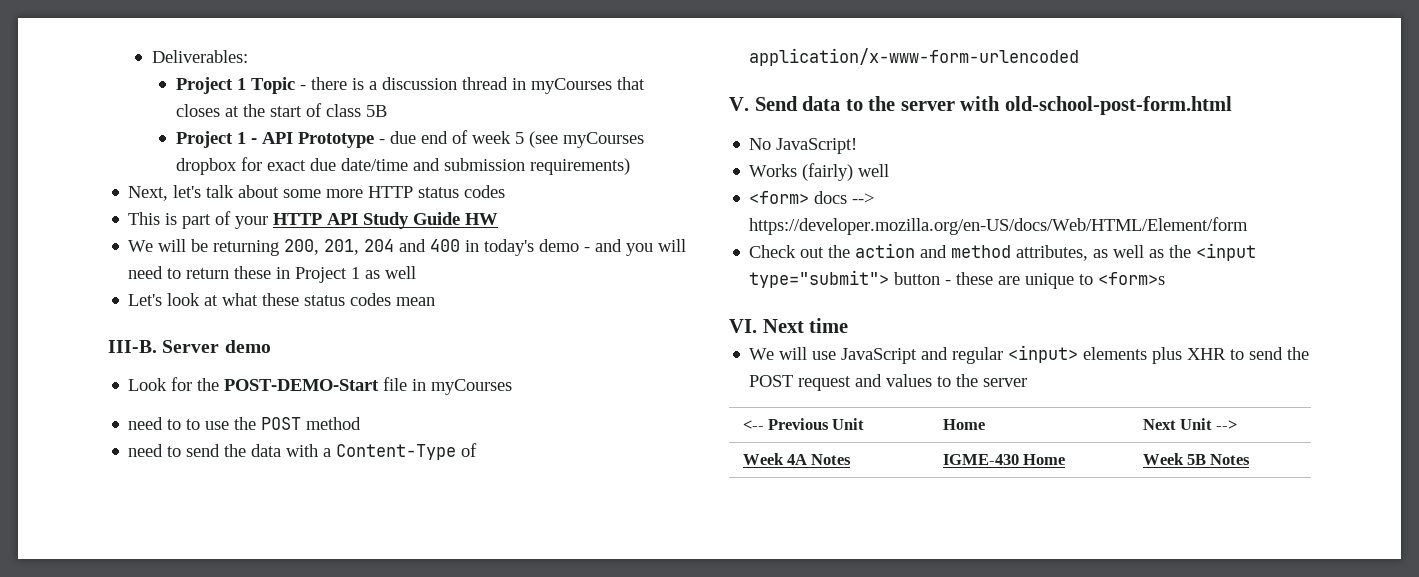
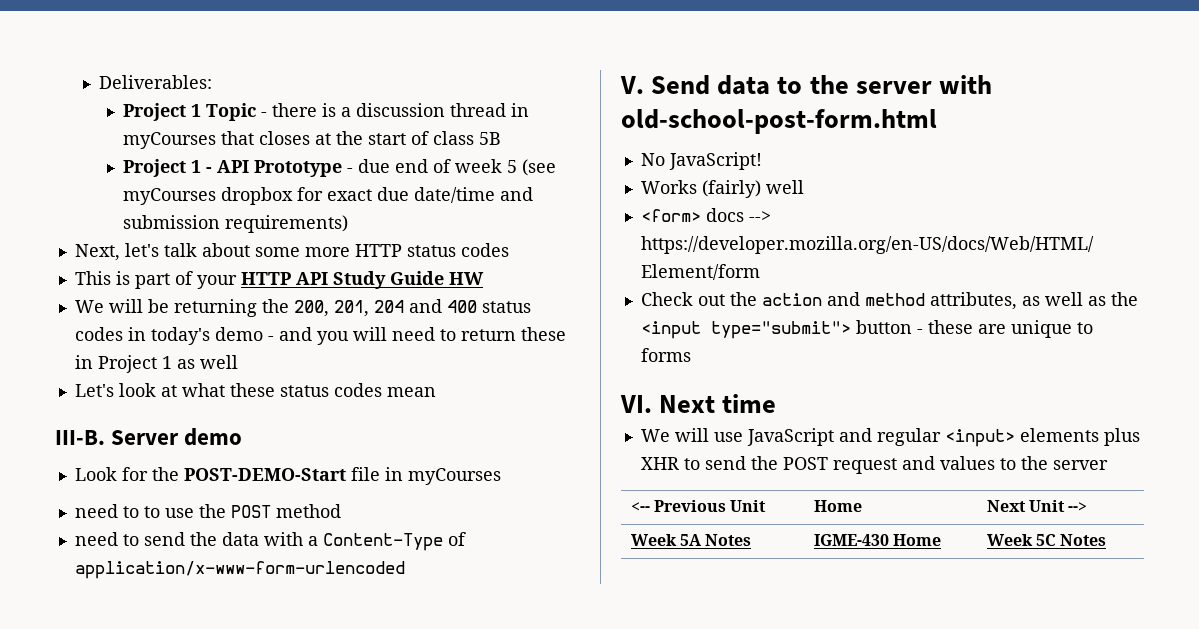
- We will be returning 200, 201, 204 and 400 in today's demo - and you will need to return these in Project 1 as well
+ We will be returning the 200, 201, 204 and 400 status codes in today's demo - and you will need to return these in Project 1 as well
- Check out the action and method attributes, as well as the <input type="submit"> button - these are unique to <form>s
+ Check out the action and method attributes, as well as the <input type="submit"> button - these are unique to forms
- Week 4A Notes | IGME-430 Home | Week 5B Notes
+ Week 5A Notes | IGME-430 Home | Week 5C Notes

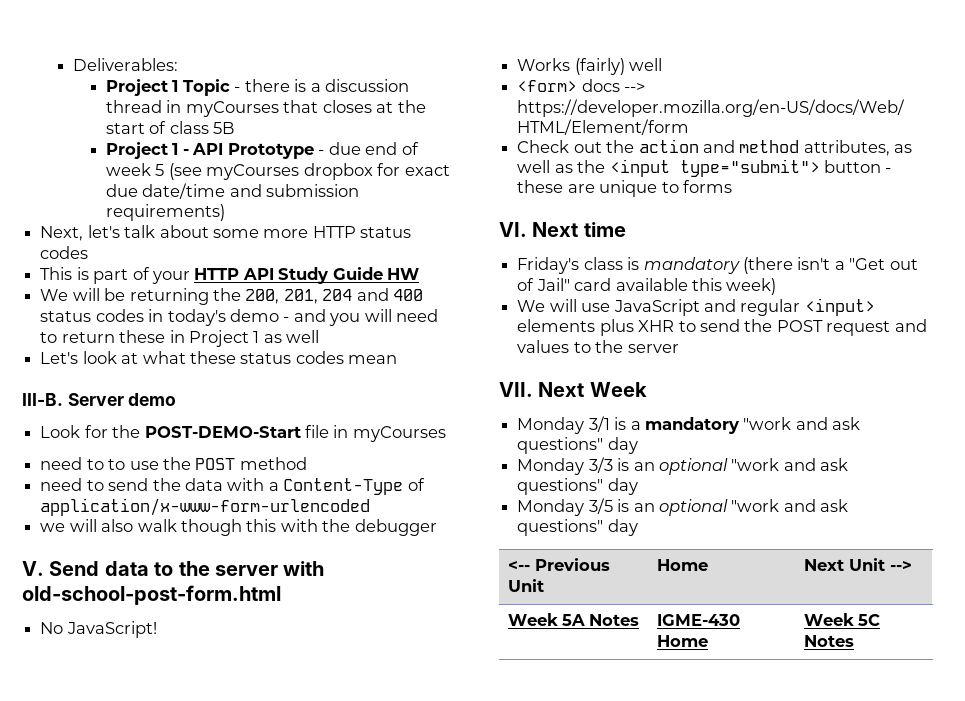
+ we will also walk though this with the debugger
+ Friday's class is mandatory (there isn't a "Get out of Jail" card available this week)
+ VII. Next Week
+ Monday 3/1 is a mandatory "work and ask questions" day
+ Monday 3/3 is an optional "work and ask questions" day
+ Monday 3/5 is an optional "work and ask questions" day

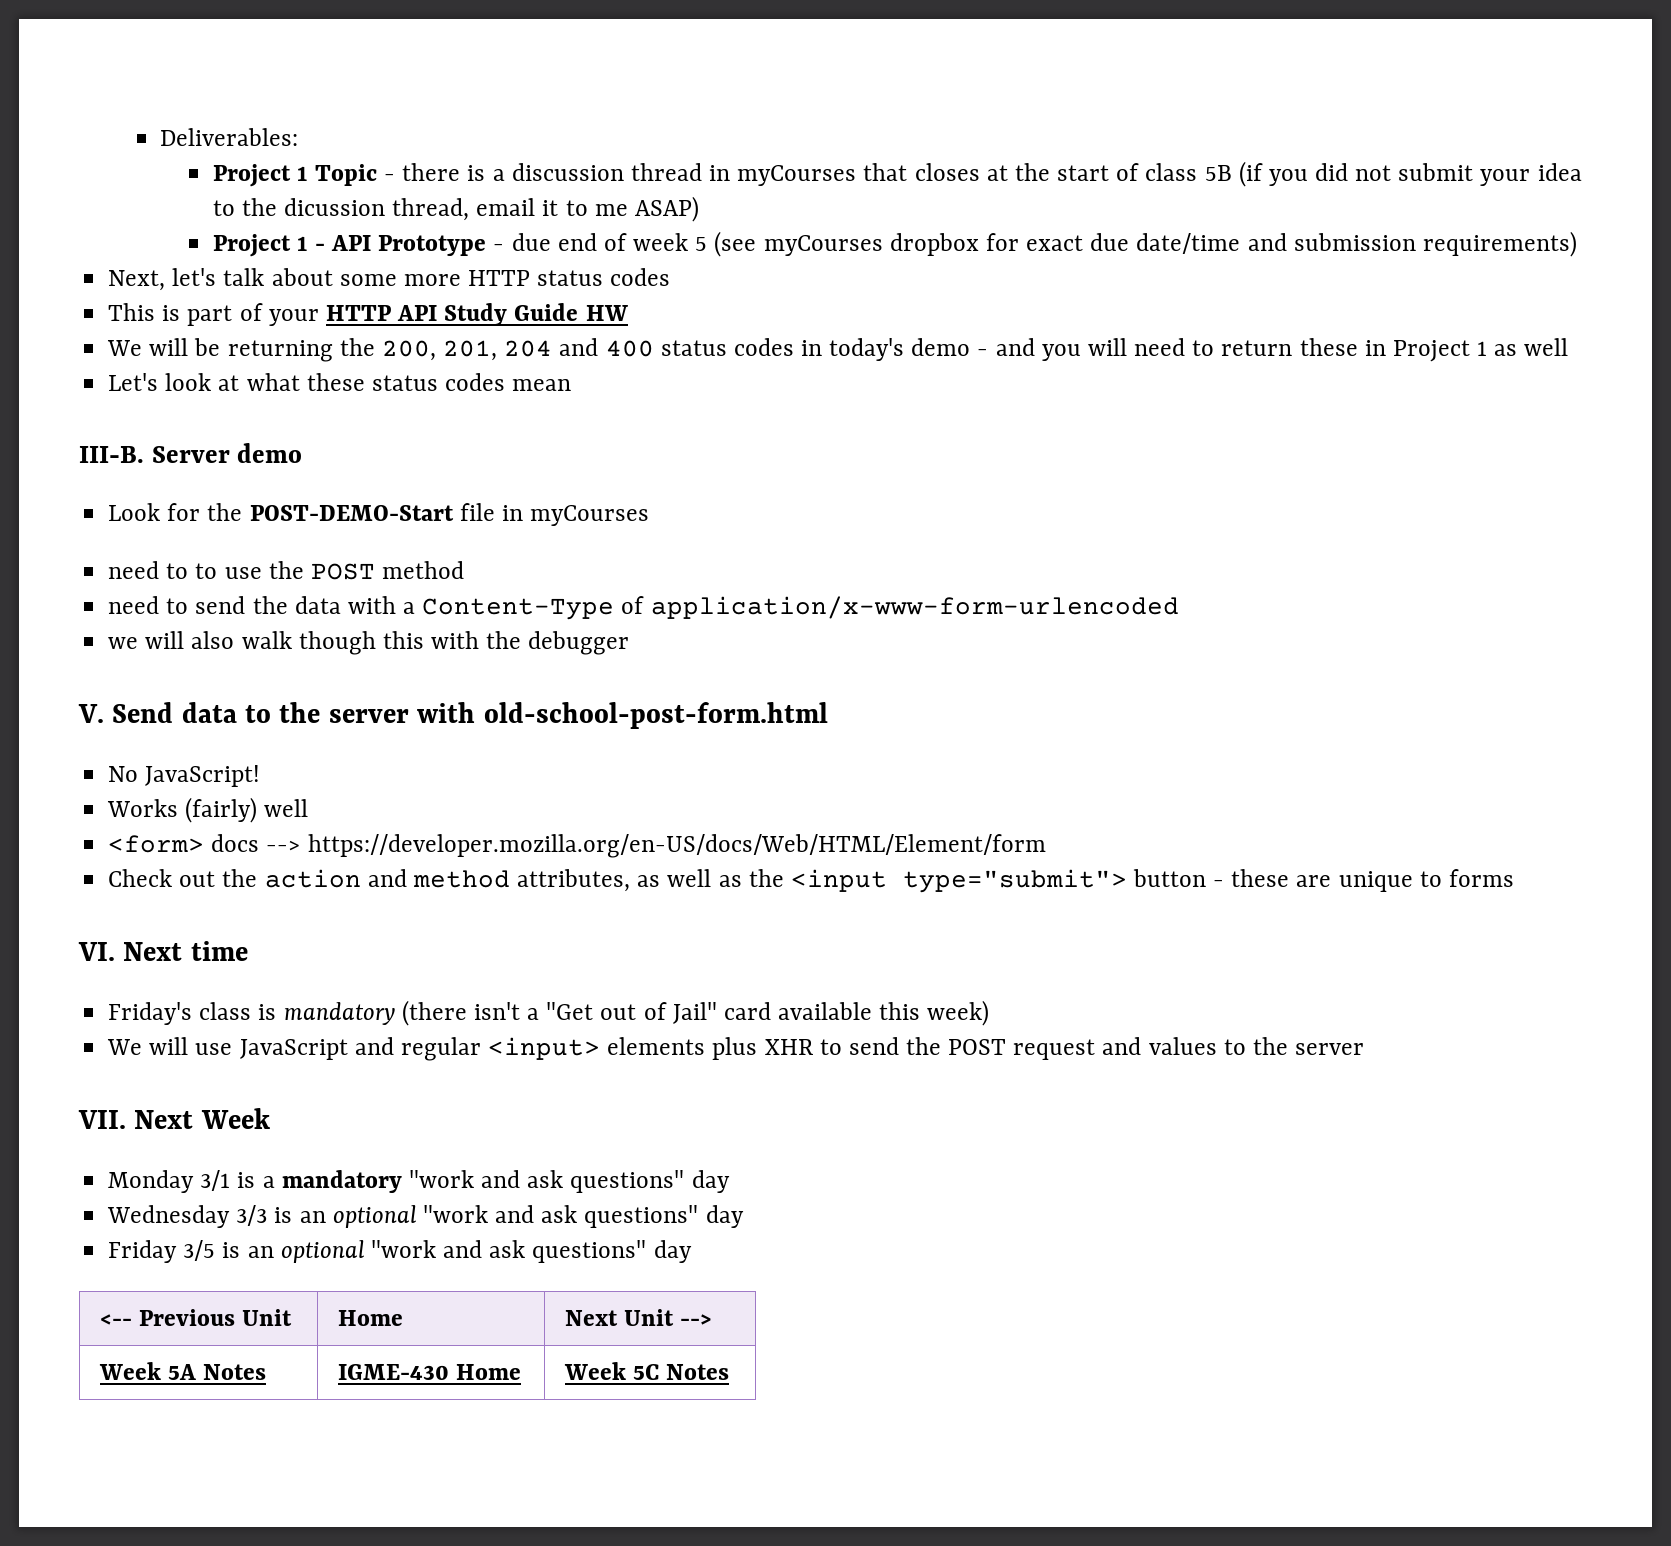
- Project 1 Topic - there is a discussion thread in myCourses that closes at the start of class 5B
+ Project 1 Topic - there is a discussion thread in myCourses that closes at the start of class 5B (if you did not submit your idea to the dicussion thread, email it to me ASAP)
- Monday 3/3 is an optional "work and ask questions" day
+ Wednesday 3/3 is an optional "work and ask questions" day
- Monday 3/5 is an optional "work and ask questions" day
+ Friday 3/5 is an optional "work and ask questions" day

